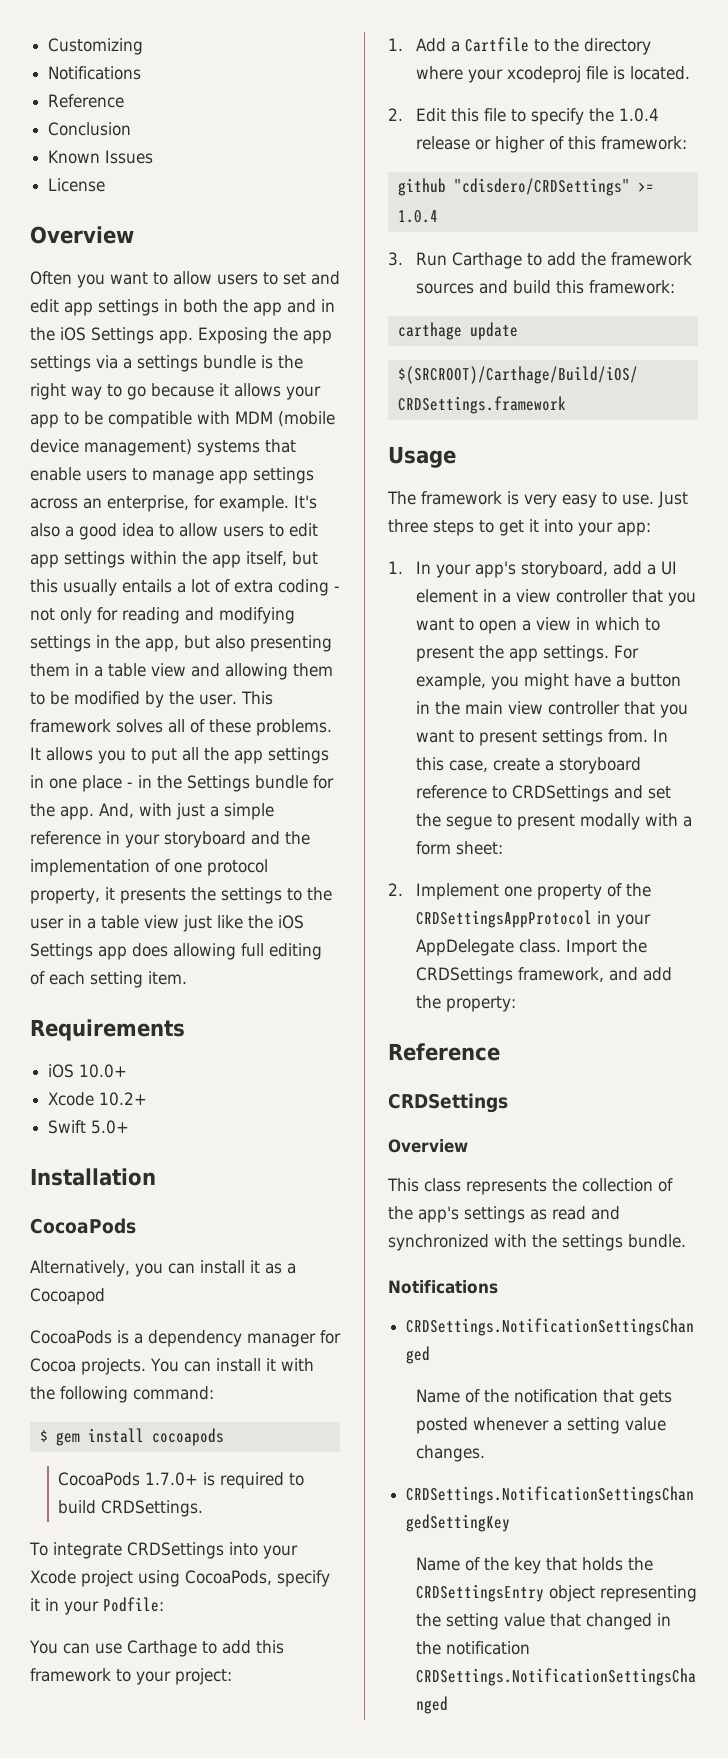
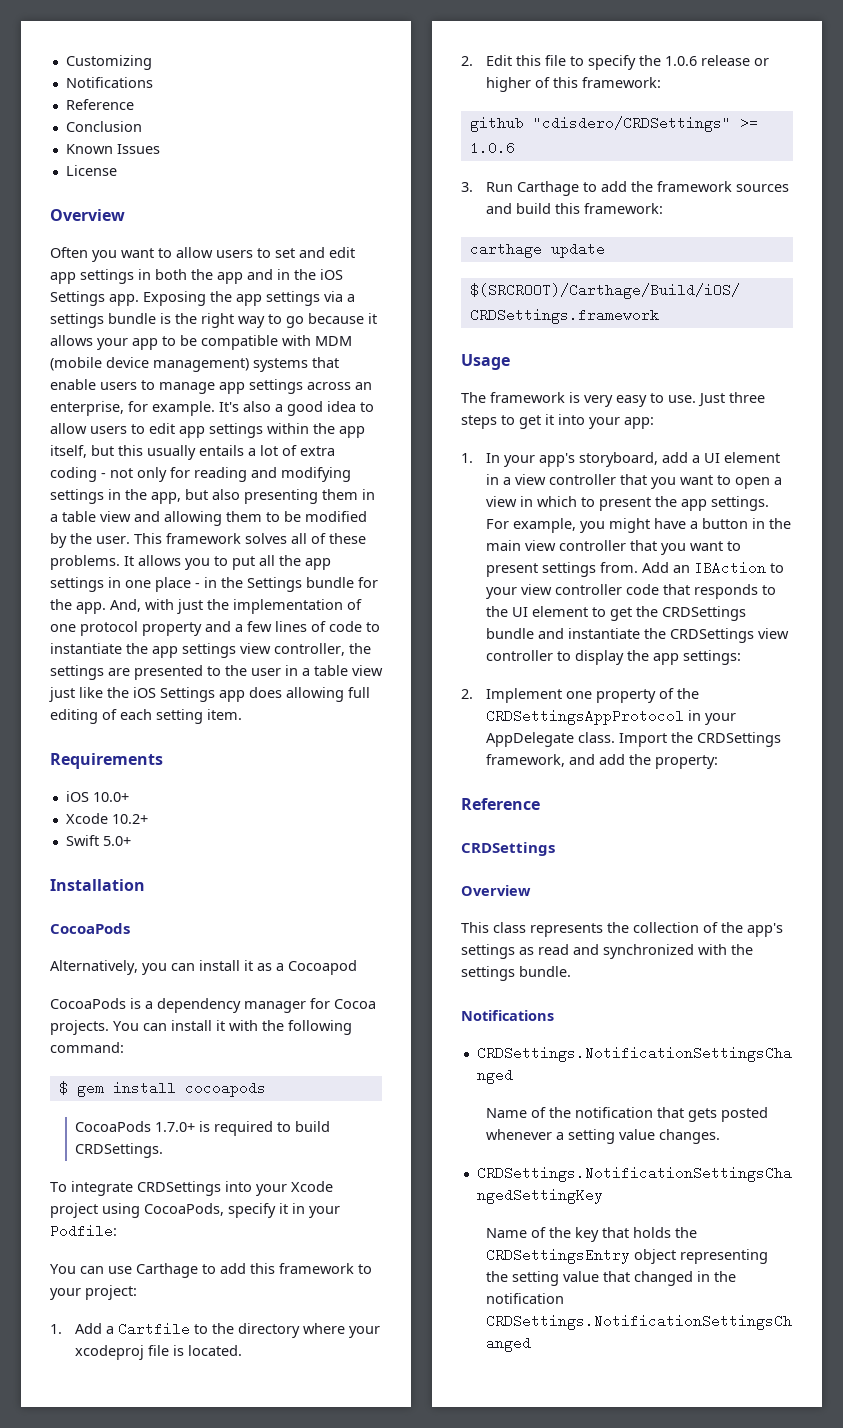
- And, with just a simple reference in your storyboard and the implementation of one protocol property, it presents the settings to the user in a table view just like the iOS Settings app does allowing full editing of each setting item.
+ And, with just the implementation of one protocol property and a few lines of code to instantiate the app settings view controller, the settings are presented to the user in a table view just like the iOS Settings app does allowing full editing of each setting item.
- 2. Edit this file to specify the 1.0.4 release or higher of this framework:
+ 2. Edit this file to specify the 1.0.6 release or higher of this framework:
- github "cdisdero/CRDSettings" >= 1.0.4
+ github "cdisdero/CRDSettings" >= 1.0.6
- In this case, create a storyboard reference to CRDSettings and set the segue to present modally with a form sheet:
+ Add an IBAction to your view controller code that responds to the UI element to get the CRDSettings bundle and instantiate the CRDSettings view controller to display the app settings:

